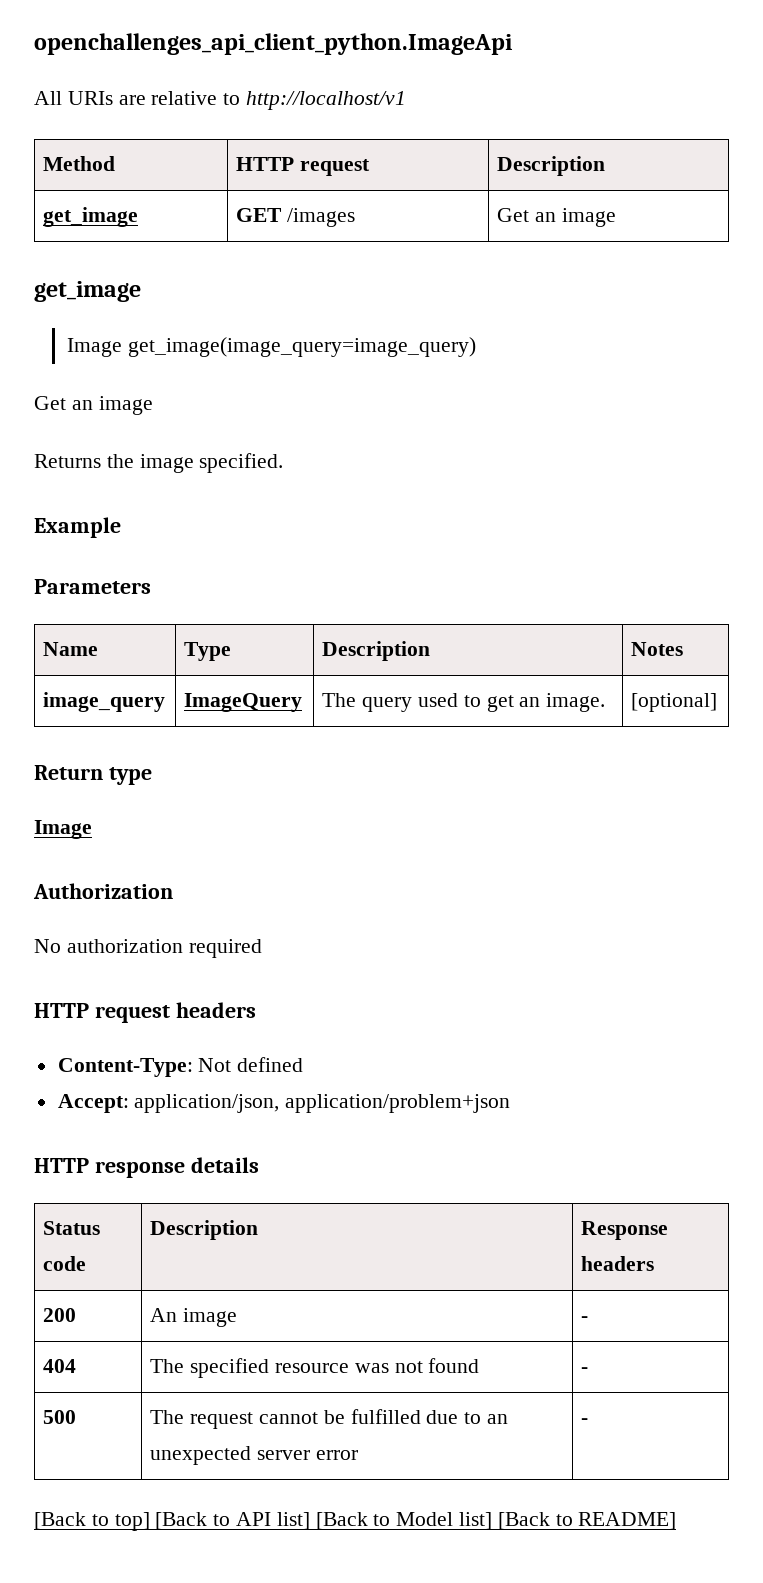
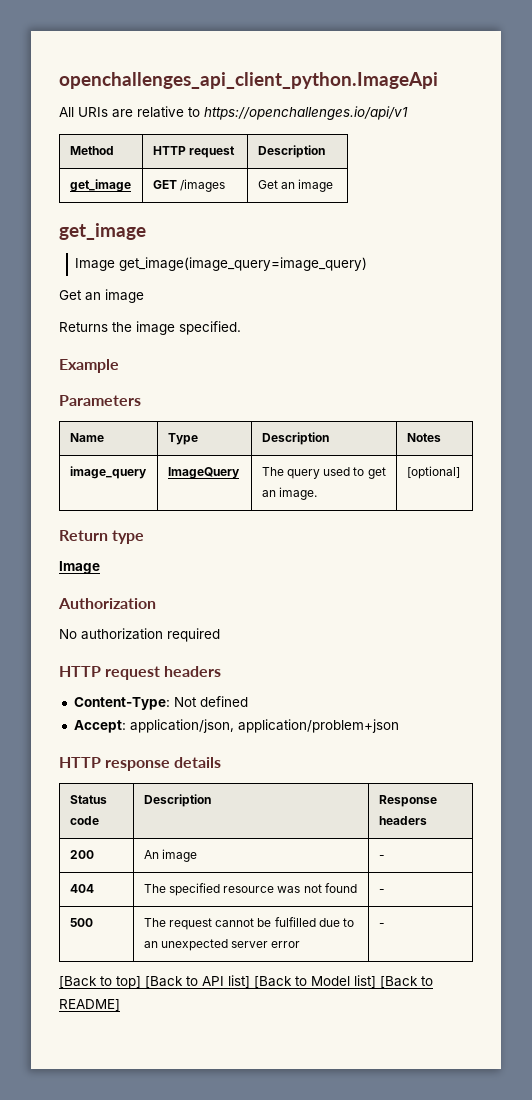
- All URIs are relative to http://localhost/v1
+ All URIs are relative to https://openchallenges.io/api/v1

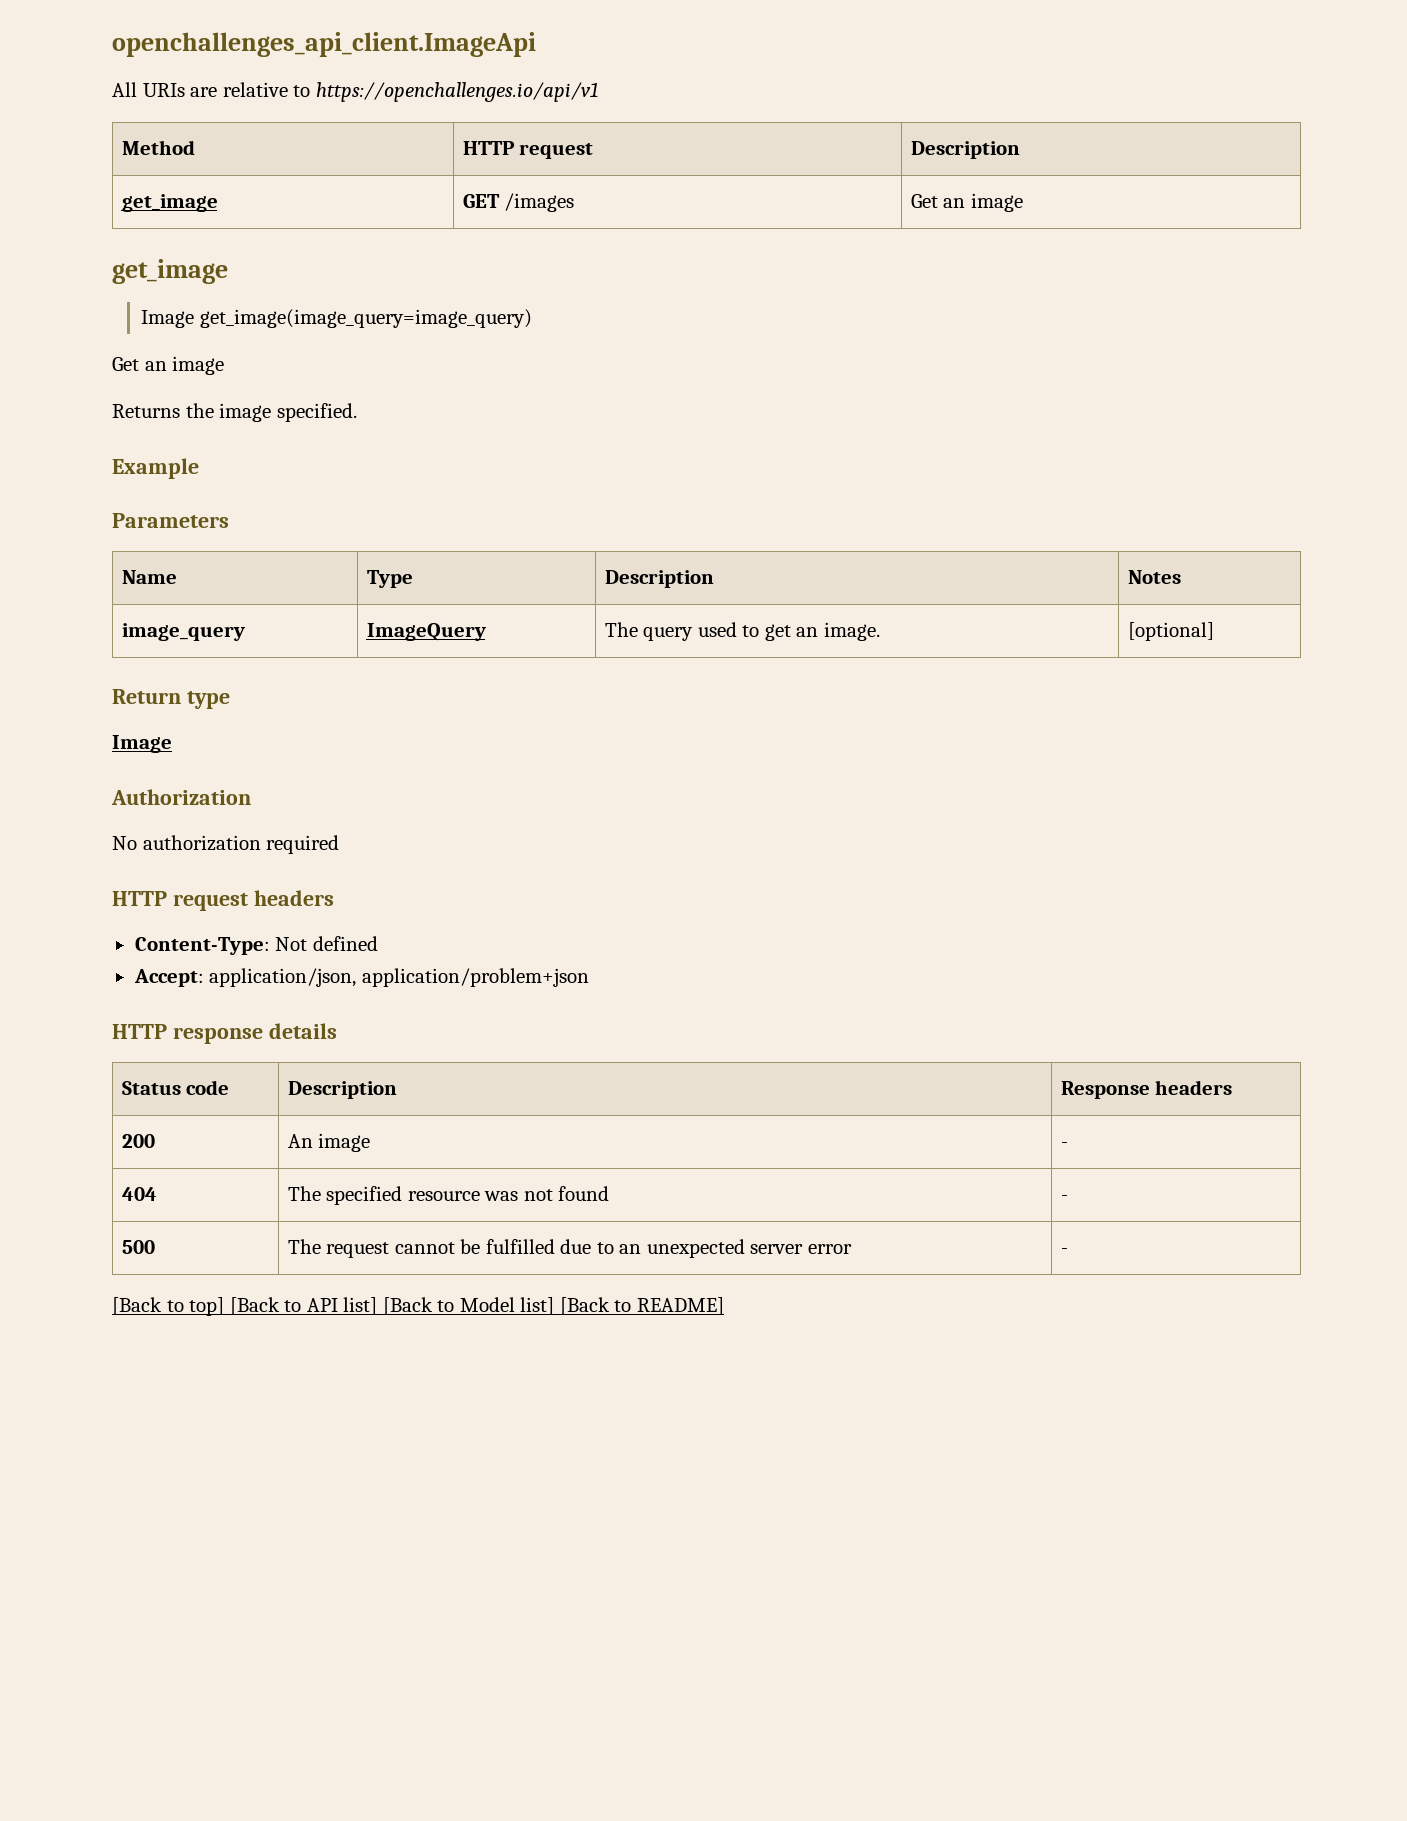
- openchallenges_api_client_python.ImageApi
+ openchallenges_api_client.ImageApi

